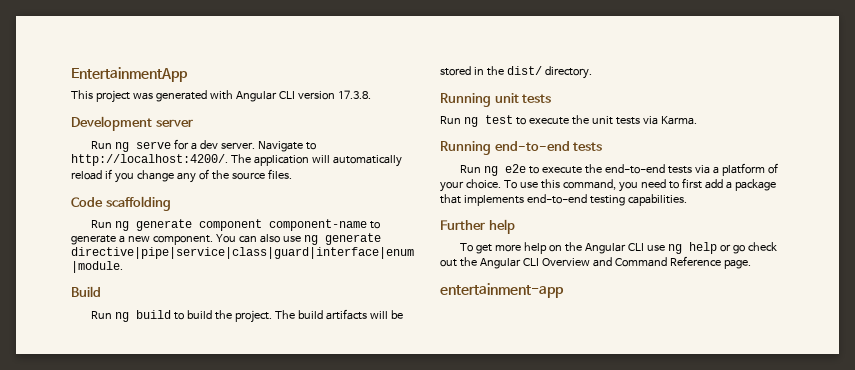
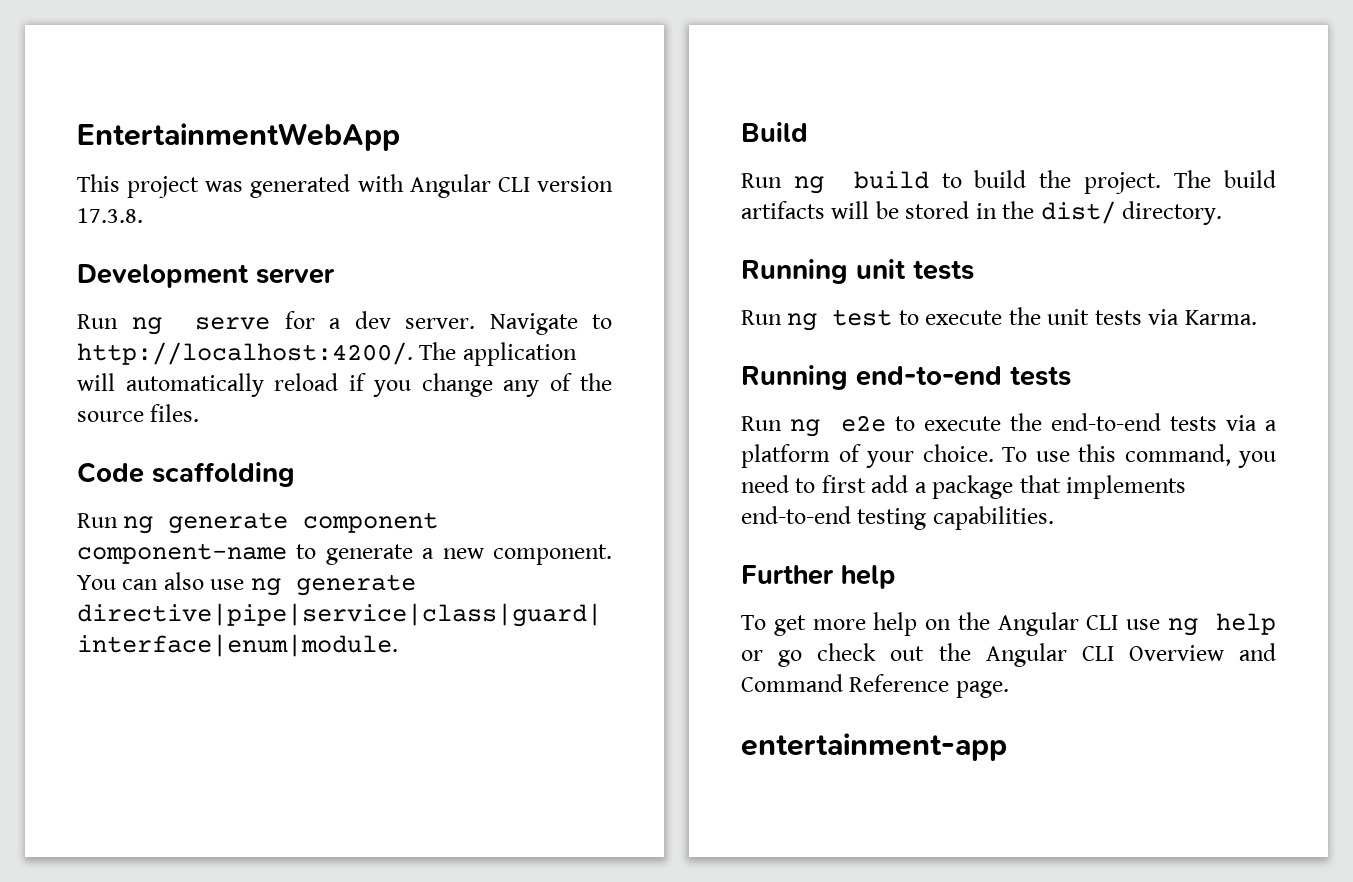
- EntertainmentApp
+ EntertainmentWebApp

